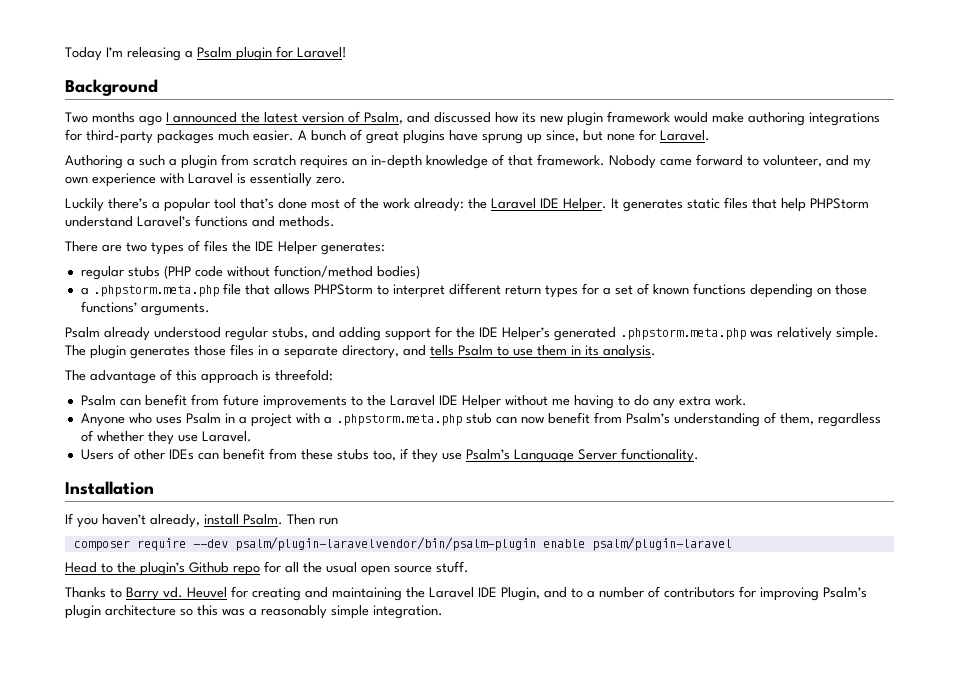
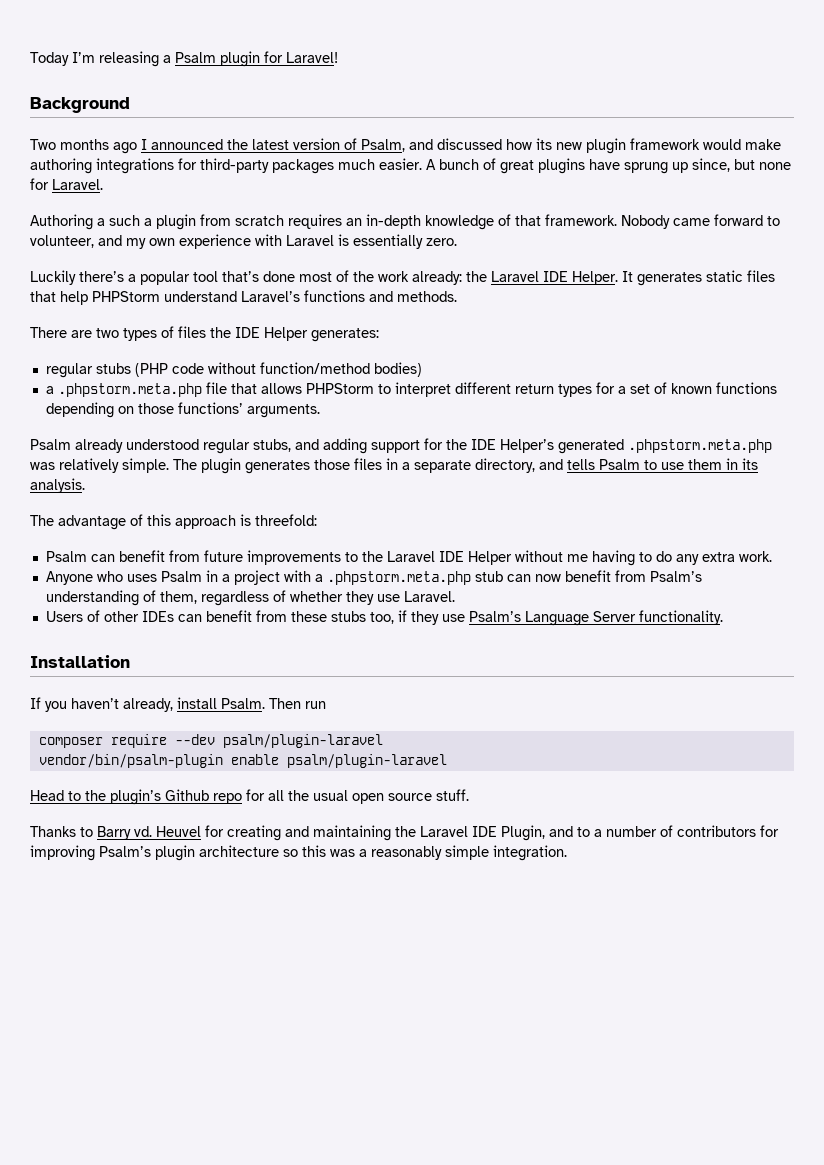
- composer require --dev psalm/plugin-laravelvendor/bin/psalm-plugin enable psalm/plugin-laravel
+ composer require --dev psalm/plugin-laravel
+ vendor/bin/psalm-plugin enable psalm/plugin-laravel

